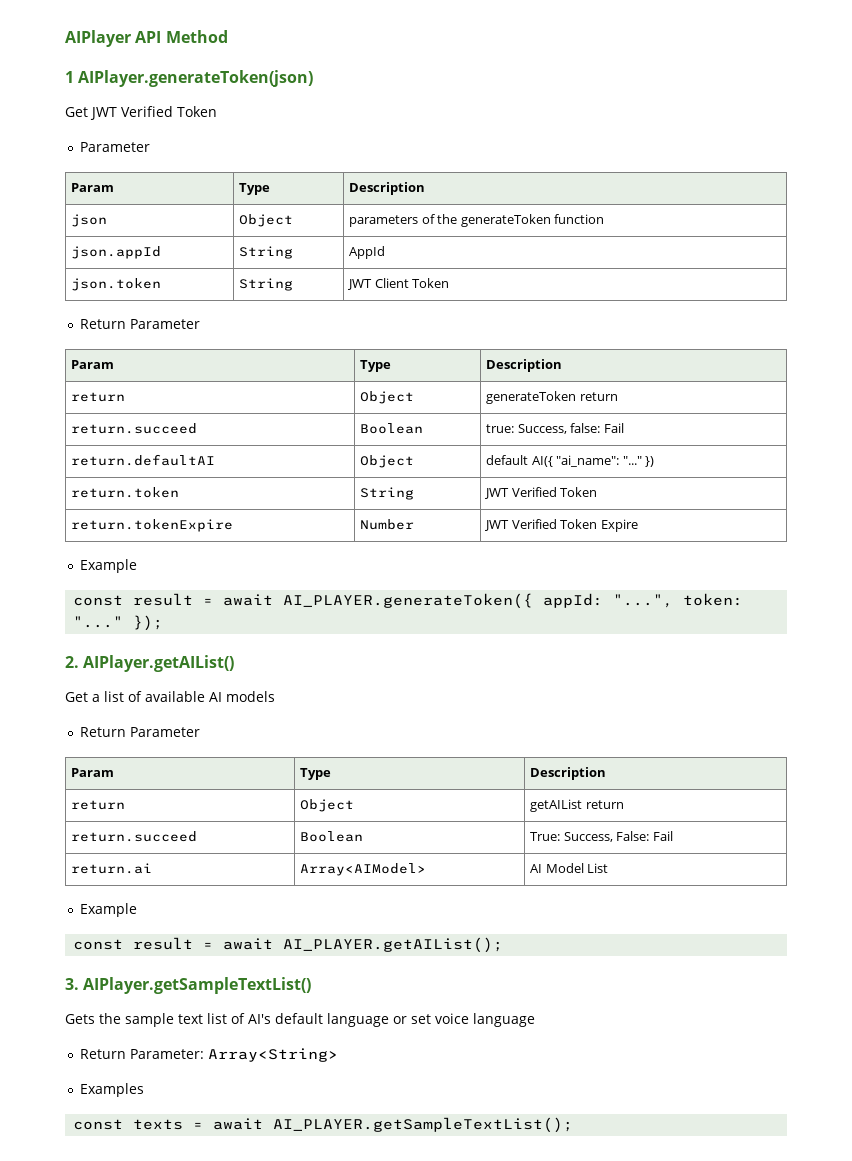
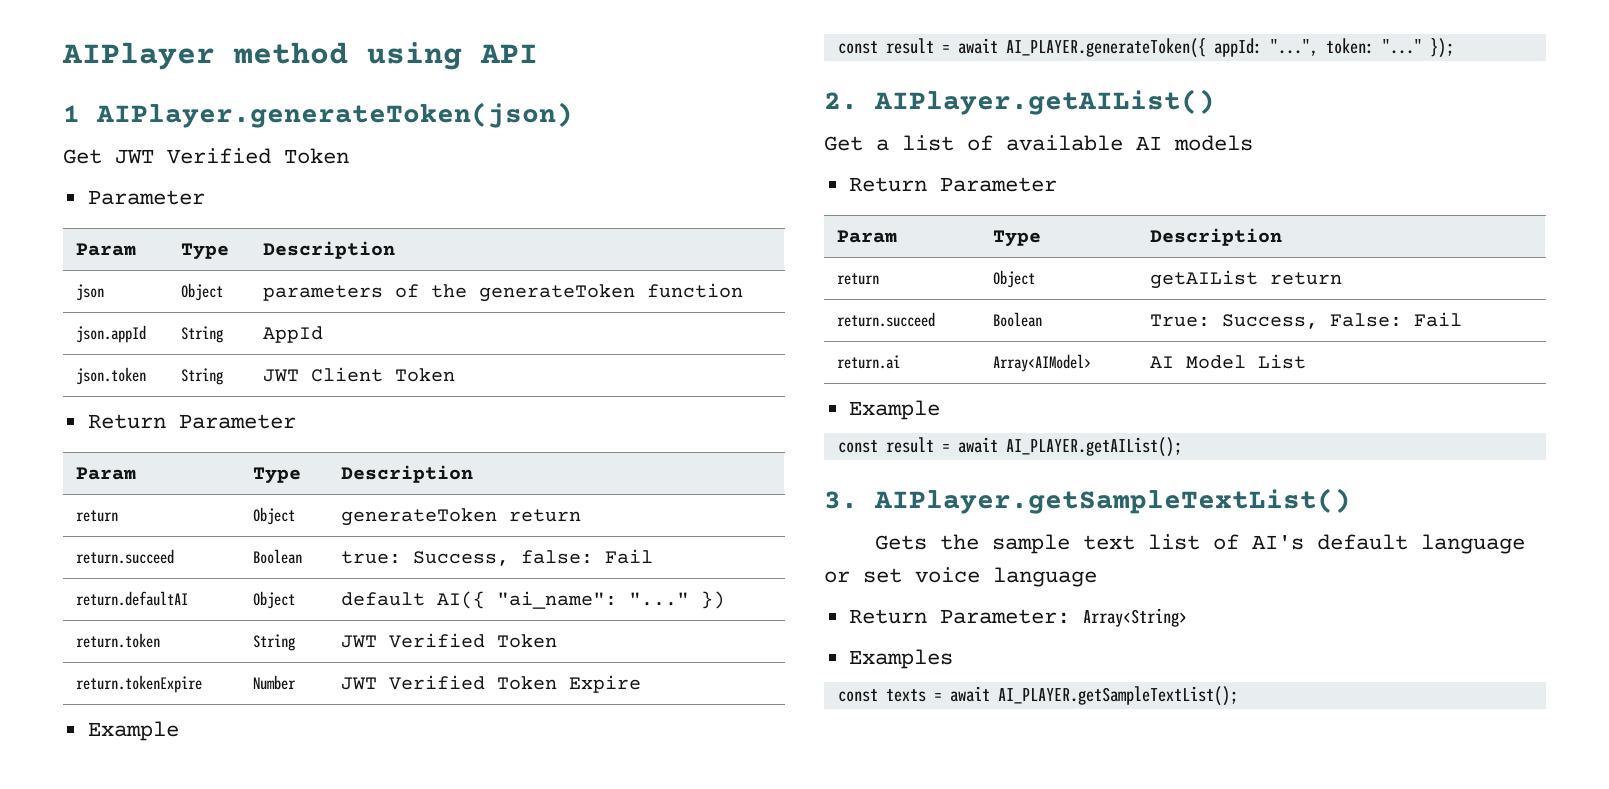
- AIPlayer API Method
+ AIPlayer method using API

